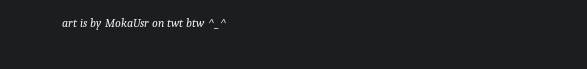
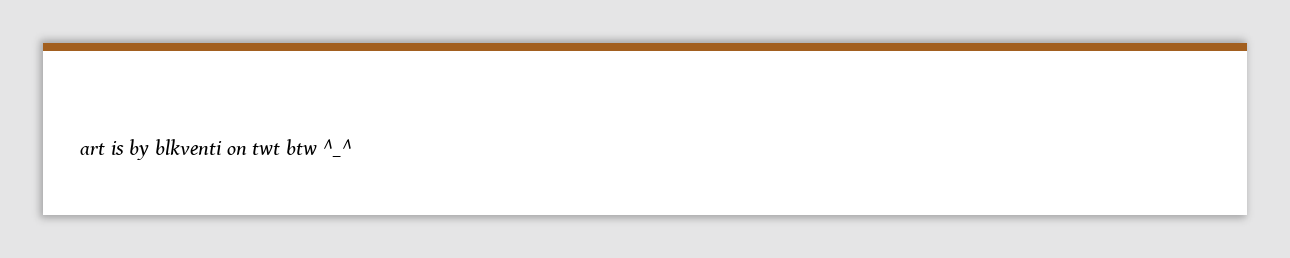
- art is by MokaUsr on twt btw ^_^
+ art is by blkventi on twt btw ^_^

